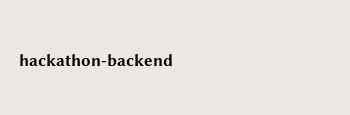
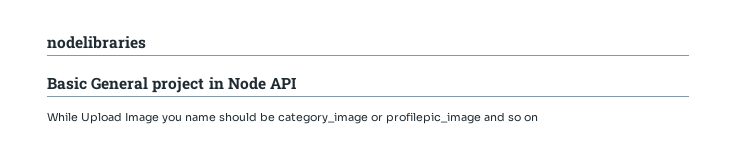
- hackathon-backend
+ nodelibraries
+ Basic General project in Node API
+ While Upload Image you name should be category_image or profilepic_image and so on

